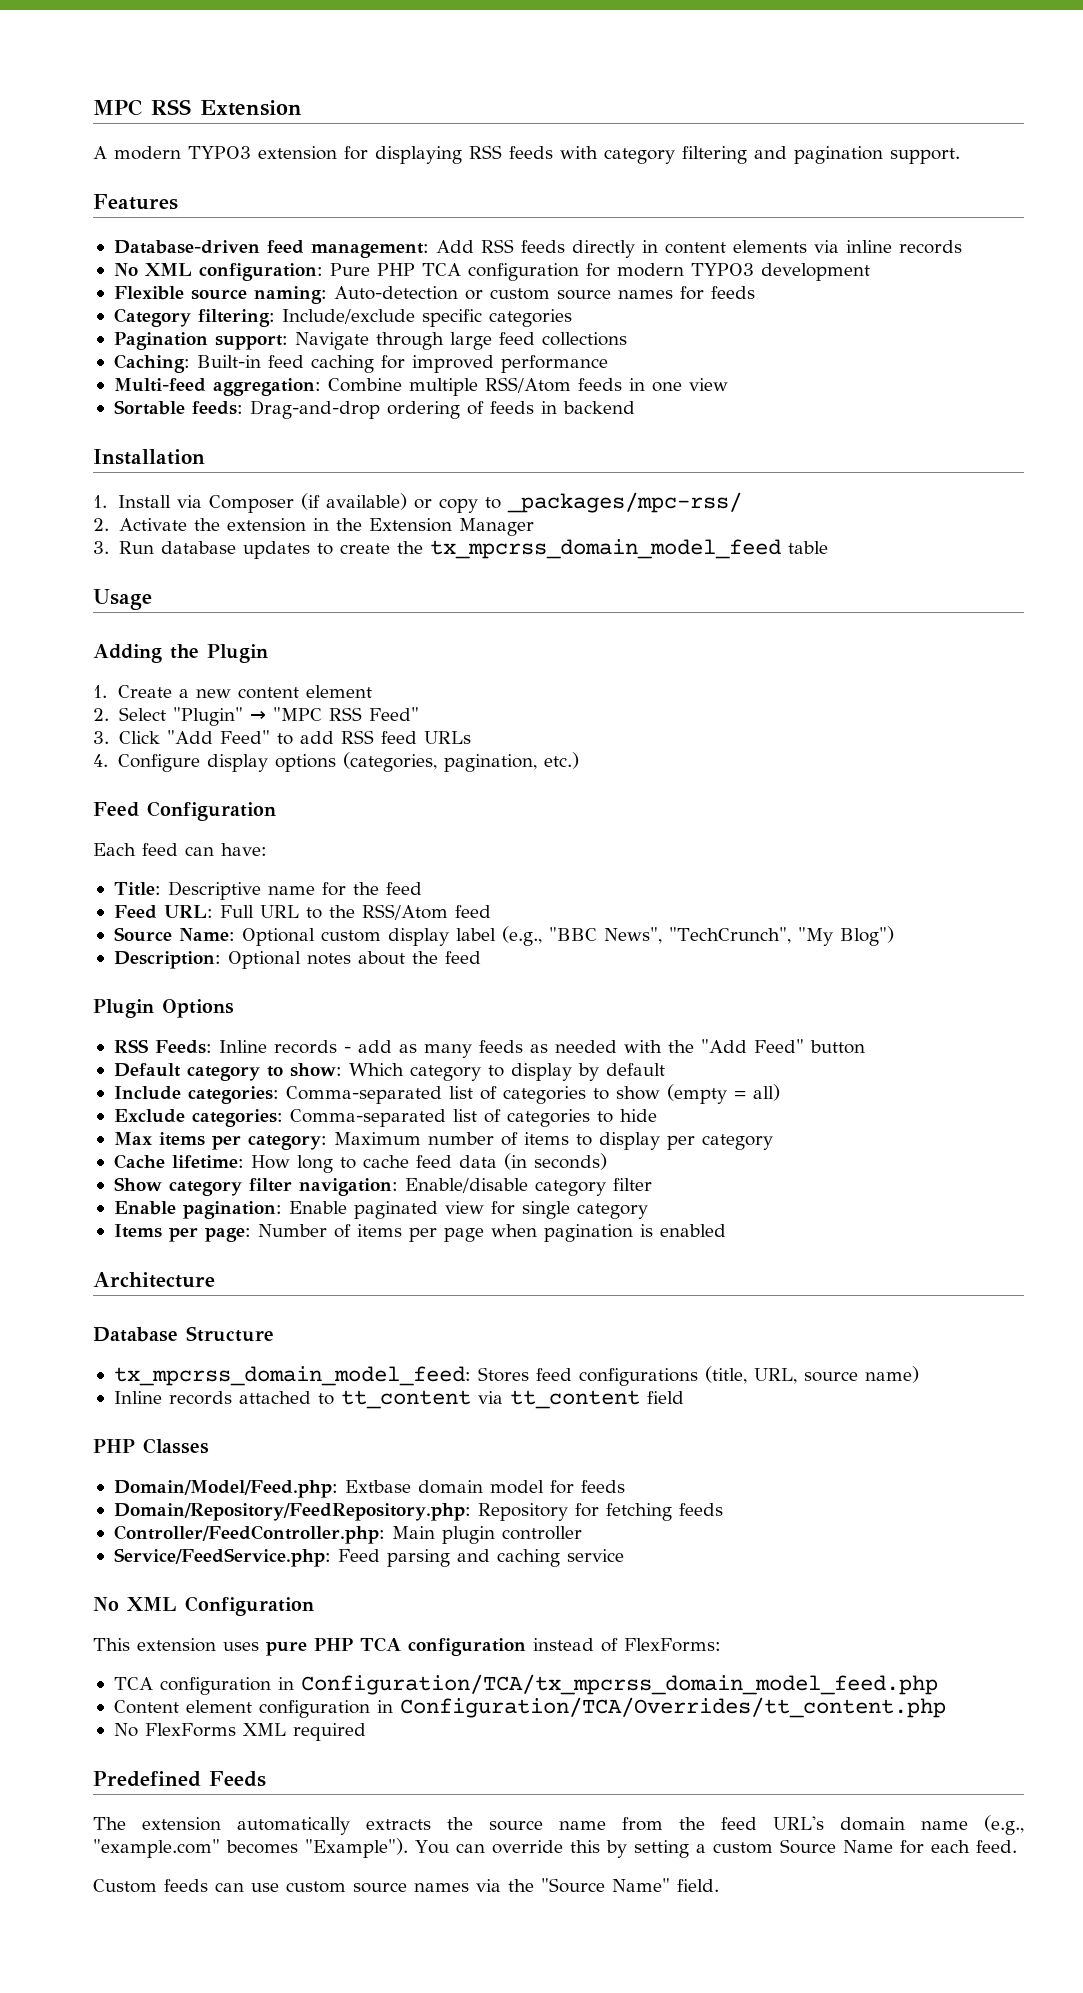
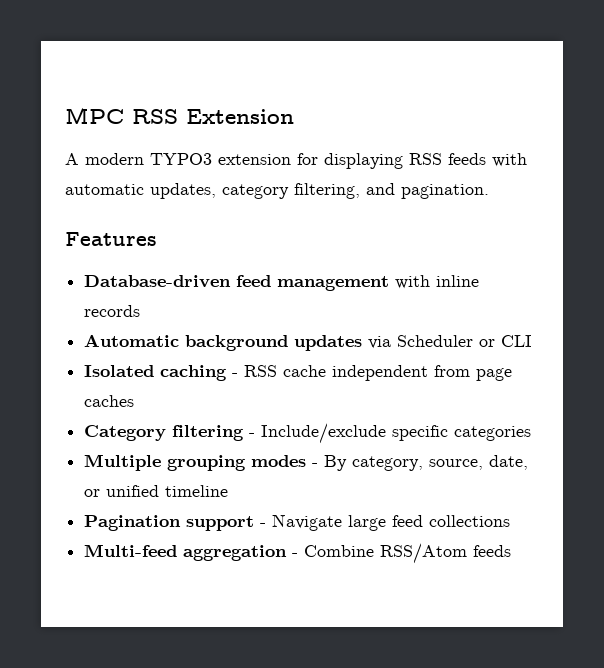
- A modern TYPO3 extension for displaying RSS feeds with category filtering and pagination support.
+ A modern TYPO3 extension for displaying RSS feeds with automatic updates, category filtering, and pagination.
  Features
- Database-driven feed management: Add RSS feeds directly in content elements via inline records
- No XML configuration: Pure PHP TCA configuration for modern TYPO3 development
- Flexible source naming: Auto-detection or custom source names for feeds
+ Database-driven feed management with inline records
+ Automatic background updates via Scheduler or CLI
+ Isolated caching - RSS cache independent from page caches
- Category filtering: Include/exclude specific categories
+ Category filtering - Include/exclude specific categories
- Pagination support: Navigate through large feed collections
- Caching: Built-in feed caching for improved performance
- Multi-feed aggregation: Combine multiple RSS/Atom feeds in one view
- Sortable feeds: Drag-and-drop ordering of feeds in backend
- Installation
- 1. Install via Composer (if available) or copy to _packages/mpc-rss/
- 2. Activate the extension in the Extension Manager
- 3. Run database updates to create the tx_mpcrss_domain_model_feed table
- Usage
- Adding the Plugin
- 1. Create a new content element
- 2. Select "Plugin" → "MPC RSS Feed"
- 3. Click "Add Feed" to add RSS feed URLs
- 4. Configure display options (categories, pagination, etc.)
- Feed Configuration
- Each feed can have:
- Title: Descriptive name for the feed
- Feed URL: Full URL to the RSS/Atom feed
- Source Name: Optional custom display label (e.g., "BBC News", "TechCrunch", "My Blog")
- Description: Optional notes about the feed
- Plugin Options
- RSS Feeds: Inline records - add as many feeds as needed with the "Add Feed" button
- Default category to show: Which category to display by default
- Include categories: Comma-separated list of categories to show (empty = all)
- Exclude categories: Comma-separated list of categories to hide
- Max items per category: Maximum number of items to display per category
- Cache lifetime: How long to cache feed data (in seconds)
- Show category filter navigation: Enable/disable category filter
- Enable pagination: Enable paginated view for single category
- Items per page: Number of items per page when pagination is enabled
- Architecture
- Database Structure
- tx_mpcrss_domain_model_feed: Stores feed configurations (title, URL, source name)
- Inline records attached to tt_content via tt_content field
- PHP Classes
- Domain/Model/Feed.php: Extbase domain model for feeds
- Domain/Repository/FeedRepository.php: Repository for fetching feeds
- Controller/FeedController.php: Main plugin controller
- Service/FeedService.php: Feed parsing and caching service
- No XML Configuration
- This extension uses pure PHP TCA configuration instead of FlexForms:
- TCA configuration in Configuration/TCA/tx_mpcrss_domain_model_feed.php
- Content element configuration in Configuration/TCA/Overrides/tt_content.php
- No FlexForms XML required
- Predefined Feeds
- The extension automatically extracts the source name from the feed URL's domain name (e.g., "example.com" becomes "Example"). You can override this by setting a custom Source Name for each feed.
- Custom feeds can use custom source names via the "Source Name" field.
+ Multiple grouping modes - By category, source, date, or unified timeline
+ Pagination support - Navigate large feed collections
+ Multi-feed aggregation - Combine RSS/Atom feeds

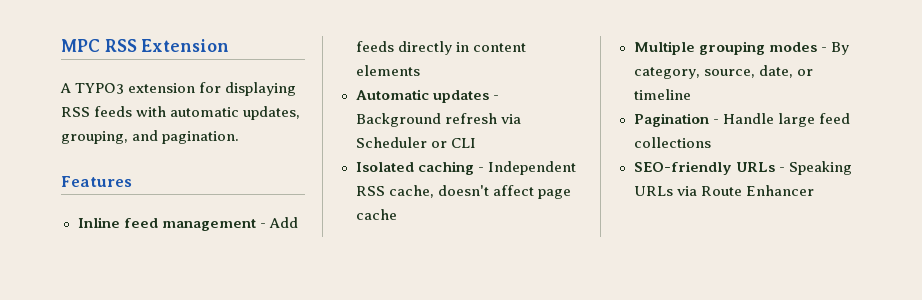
- A modern TYPO3 extension for displaying RSS feeds with automatic updates, category filtering, and pagination.
+ A TYPO3 extension for displaying RSS feeds with automatic updates, grouping, and pagination.
- Database-driven feed management with inline records
- Automatic background updates via Scheduler or CLI
+ Inline feed management - Add feeds directly in content elements
+ Automatic updates - Background refresh via Scheduler or CLI
- Isolated caching - RSS cache independent from page caches
- Category filtering - Include/exclude specific categories
+ Isolated caching - Independent RSS cache, doesn't affect page cache
- Multiple grouping modes - By category, source, date, or unified timeline
+ Multiple grouping modes - By category, source, date, or timeline
- Pagination support - Navigate large feed collections
+ Pagination - Handle large feed collections
- Multi-feed aggregation - Combine RSS/Atom feeds
+ SEO-friendly URLs - Speaking URLs via Route Enhancer

